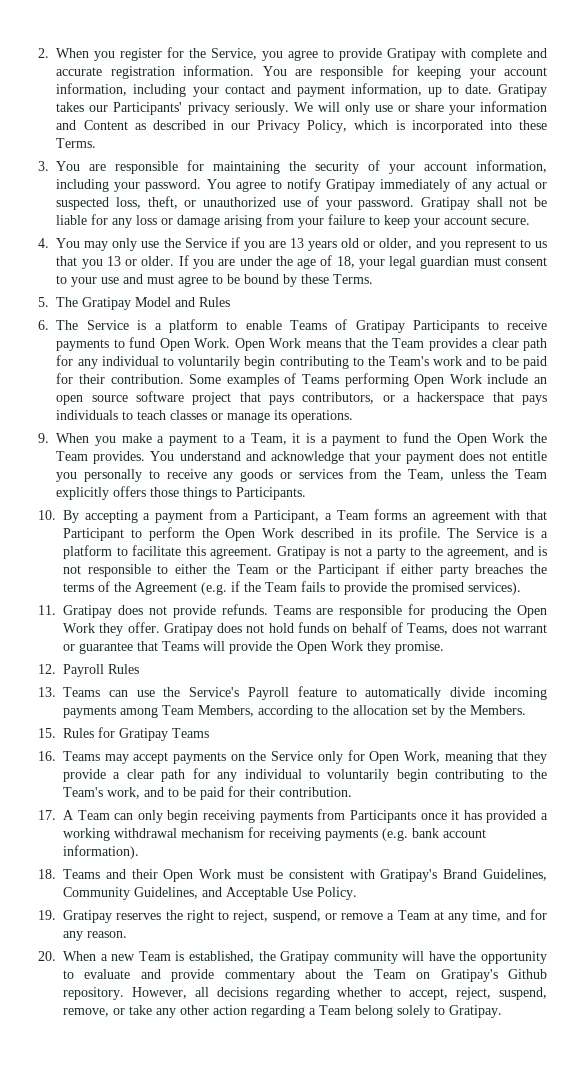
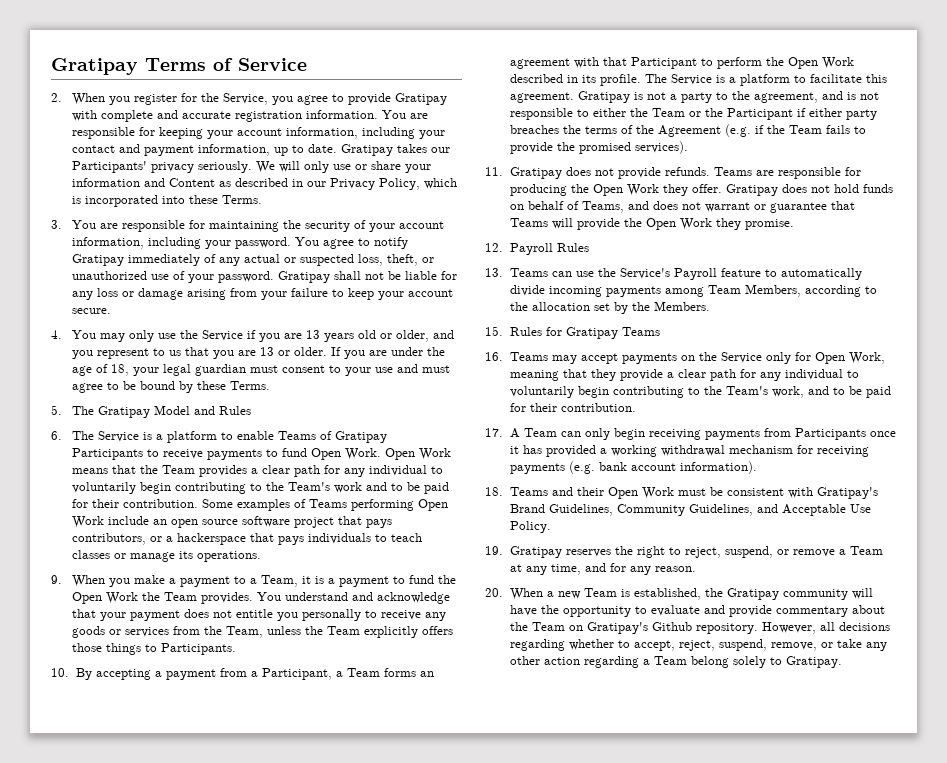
+ Gratipay Terms of Service
- 4. You may only use the Service if you are 13 years old or older, and you represent to us that you 13 or older.
+ 4. You may only use the Service if you are 13 years old or older, and you represent to us that you are 13 or older.
- Gratipay does not hold funds on behalf of Teams, does not warrant or guarantee that Teams will provide the Open Work they promise.
+ Gratipay does not hold funds on behalf of Teams, and does not warrant or guarantee that Teams will provide the Open Work they promise.

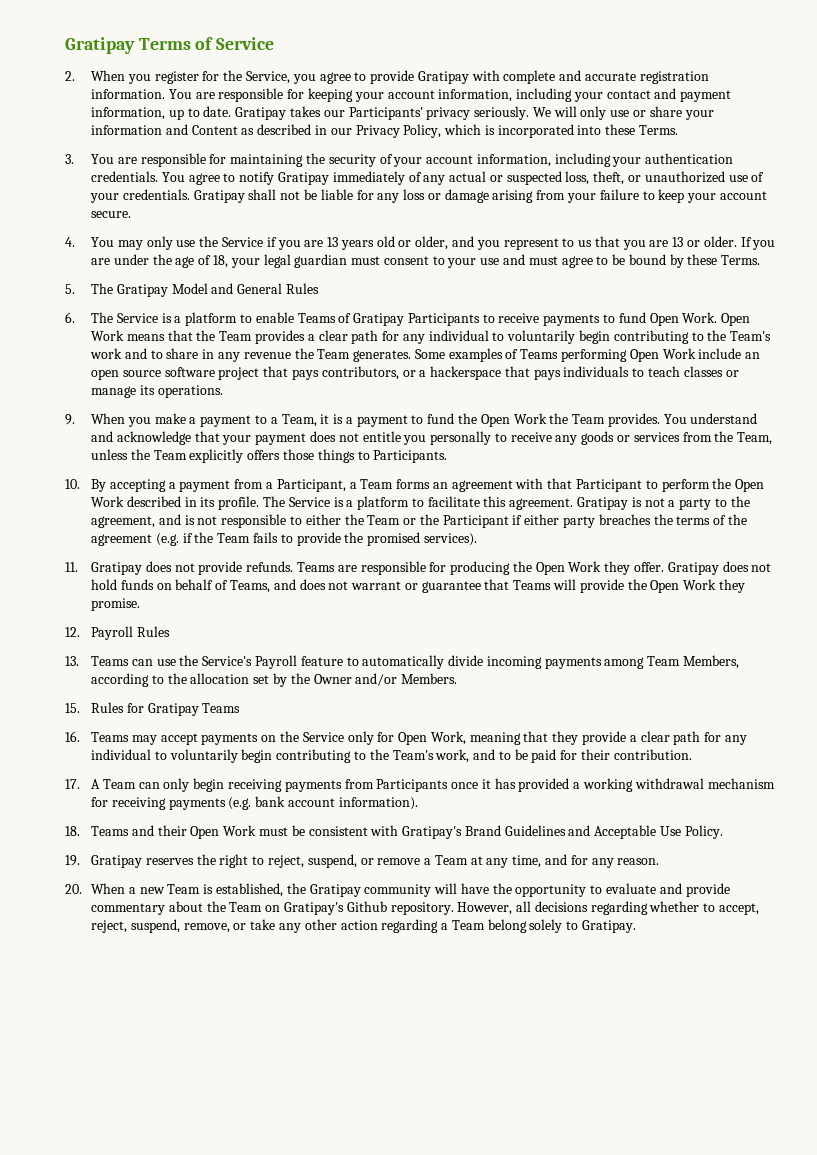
- 3. You are responsible for maintaining the security of your account information, including your password.
+ 3. You are responsible for maintaining the security of your account information, including your authentication credentials.
- You agree to notify Gratipay immediately of any actual or suspected loss, theft, or unauthorized use of your password.
+ You agree to notify Gratipay immediately of any actual or suspected loss, theft, or unauthorized use of your credentials.
- 5. The Gratipay Model and Rules
+ 5. The Gratipay Model and General Rules
- Open Work means that the Team provides a clear path for any individual to voluntarily begin contributing to the Team's work and to be paid for their contribution.
+ Open Work means that the Team provides a clear path for any individual to voluntarily begin contributing to the Team's work and to share in any revenue the Team generates.
- Gratipay is not a party to the agreement, and is not responsible to either the Team or the Participant if either party breaches the terms of the Agreement (e.g. if the Team fails to provide the promised services).
+ Gratipay is not a party to the agreement, and is not responsible to either the Team or the Participant if either party breaches the terms of the agreement (e.g. if the Team fails to provide the promised services).
- 13. Teams can use the Service's Payroll feature to automatically divide incoming payments among Team Members, according to the allocation set by the Members.
+ 13. Teams can use the Service's Payroll feature to automatically divide incoming payments among Team Members, according to the allocation set by the Owner and/or Members.
- 18. Teams and their Open Work must be consistent with Gratipay's Brand Guidelines, Community Guidelines, and Acceptable Use Policy.
+ 18. Teams and their Open Work must be consistent with Gratipay's Brand Guidelines and Acceptable Use Policy.

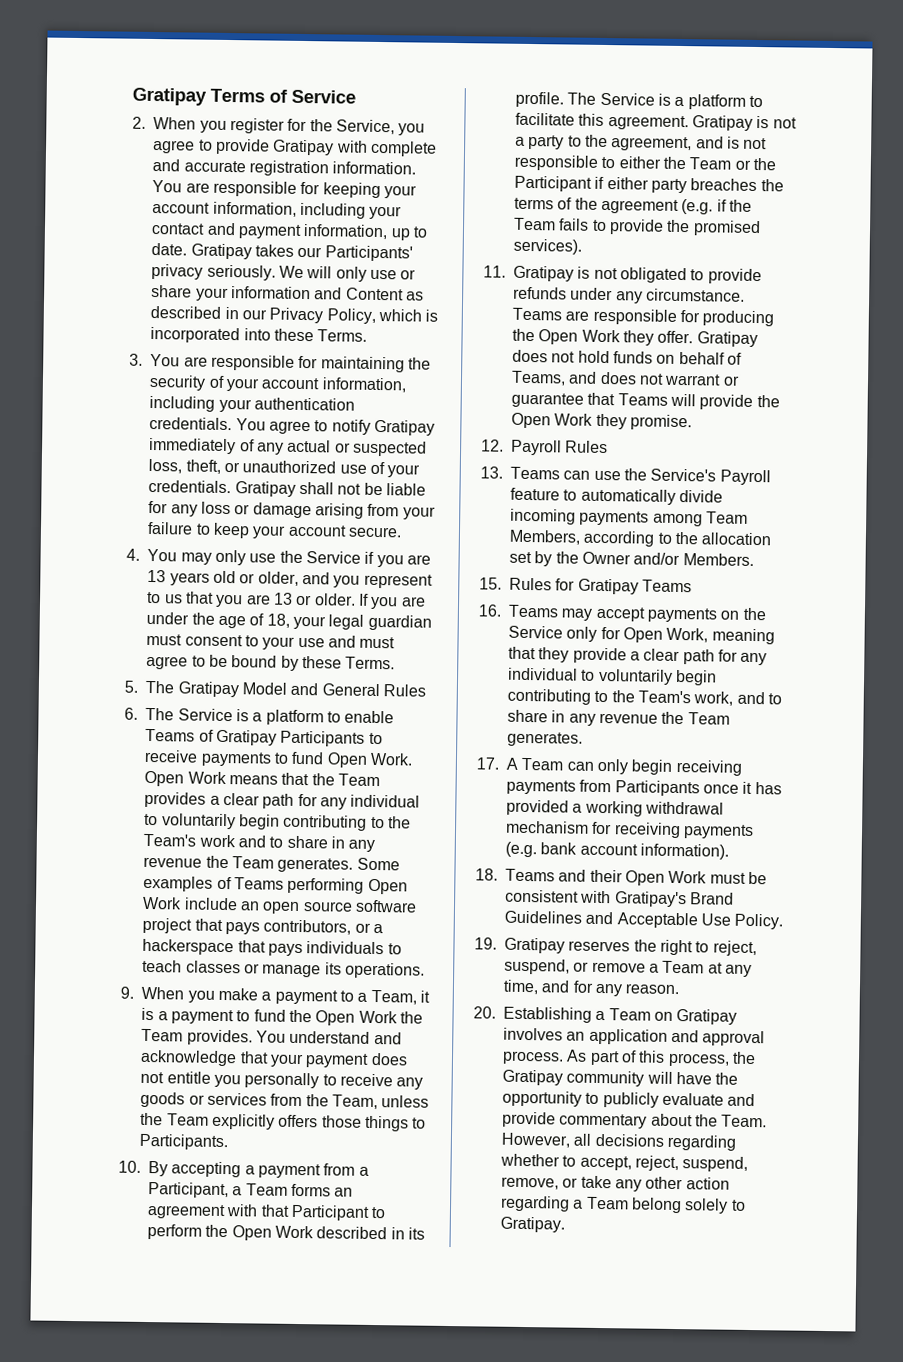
- 11. Gratipay does not provide refunds.
+ 11. Gratipay is not obligated to provide refunds under any circumstance.
- 16. Teams may accept payments on the Service only for Open Work, meaning that they provide a clear path for any individual to voluntarily begin contributing to the Team's work, and to be paid for their contribution.
+ 16. Teams may accept payments on the Service only for Open Work, meaning that they provide a clear path for any individual to voluntarily begin contributing to the Team's work, and to share in any revenue the Team generates.
- 20. When a new Team is established, the Gratipay community will have the opportunity to evaluate and provide commentary about the Team on Gratipay's Github repository.
+ 20. Establishing a Team on Gratipay involves an application and approval process. As part of this process, the Gratipay community will have the opportunity to publicly evaluate and provide commentary about the Team.

